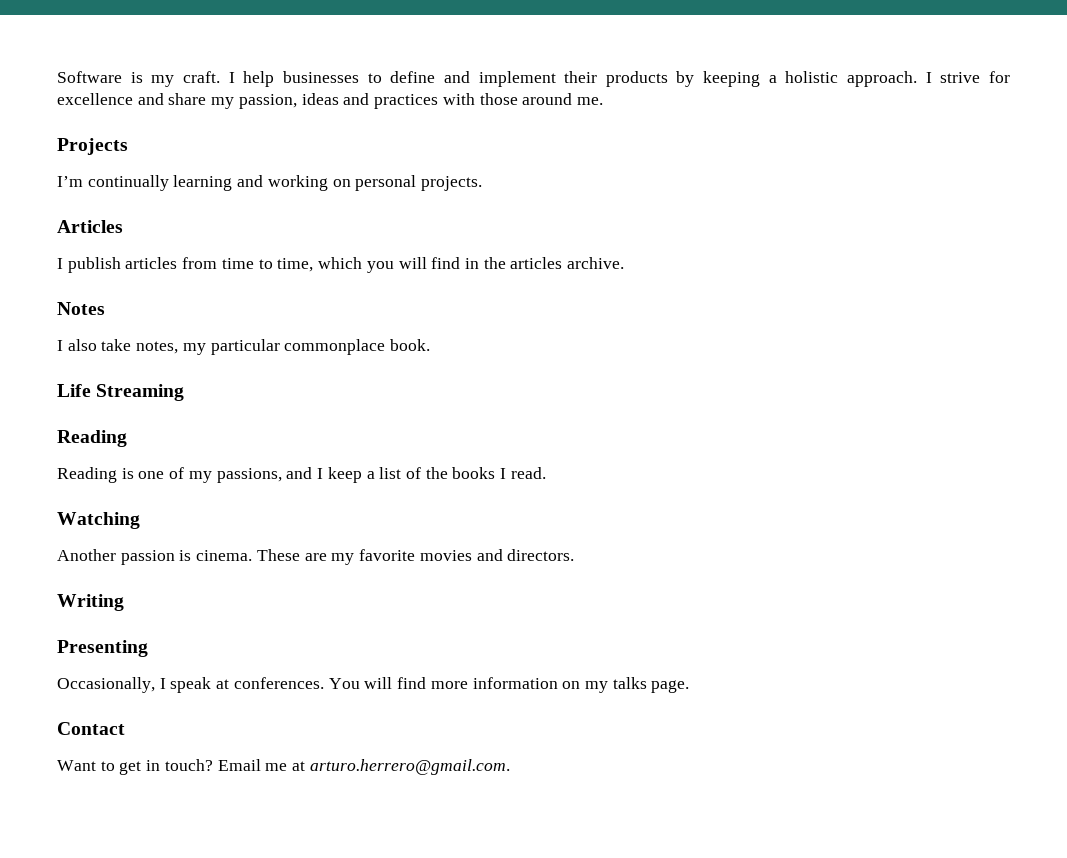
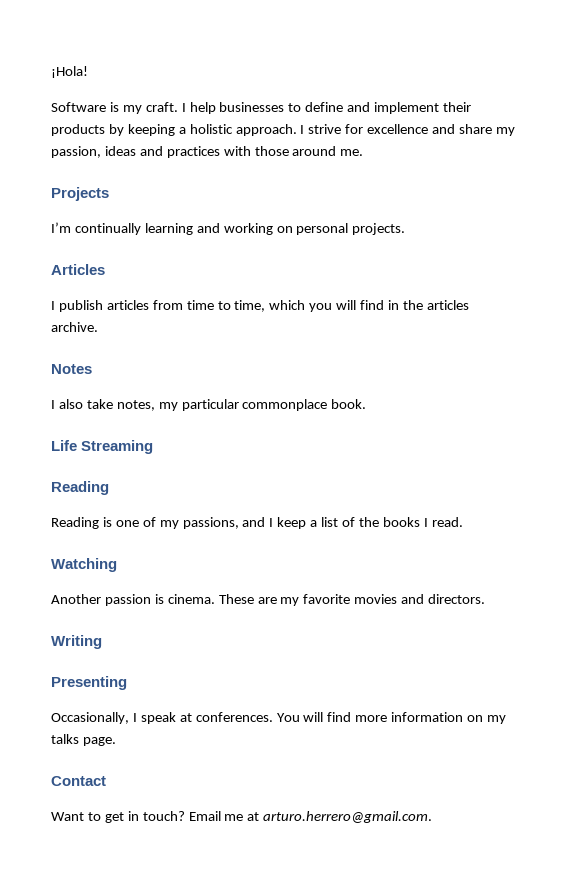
+ ¡Hola!

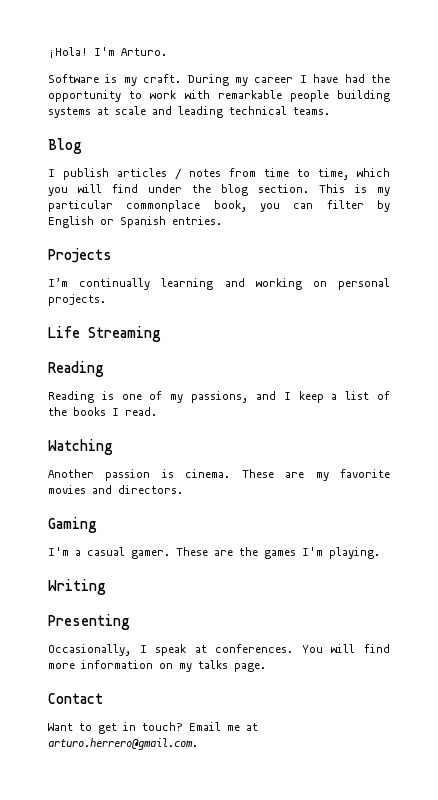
+ I'm Arturo.
- I help businesses to define and implement their products by keeping a holistic approach. I strive for excellence and share my passion, ideas and practices with those around me.
+ During my career I have had the opportunity to work with remarkable people building systems at scale and leading technical teams.
+ Blog
+ I publish articles / notes from time to time, which you will find under the blog section. This is my particular commonplace book, you can filter by English or Spanish entries.
- Articles
- I publish articles from time to time, which you will find in the articles archive.
- Notes
- I also take notes, my particular commonplace book.
+ Gaming
+ I'm a casual gamer. These are the games I'm playing.

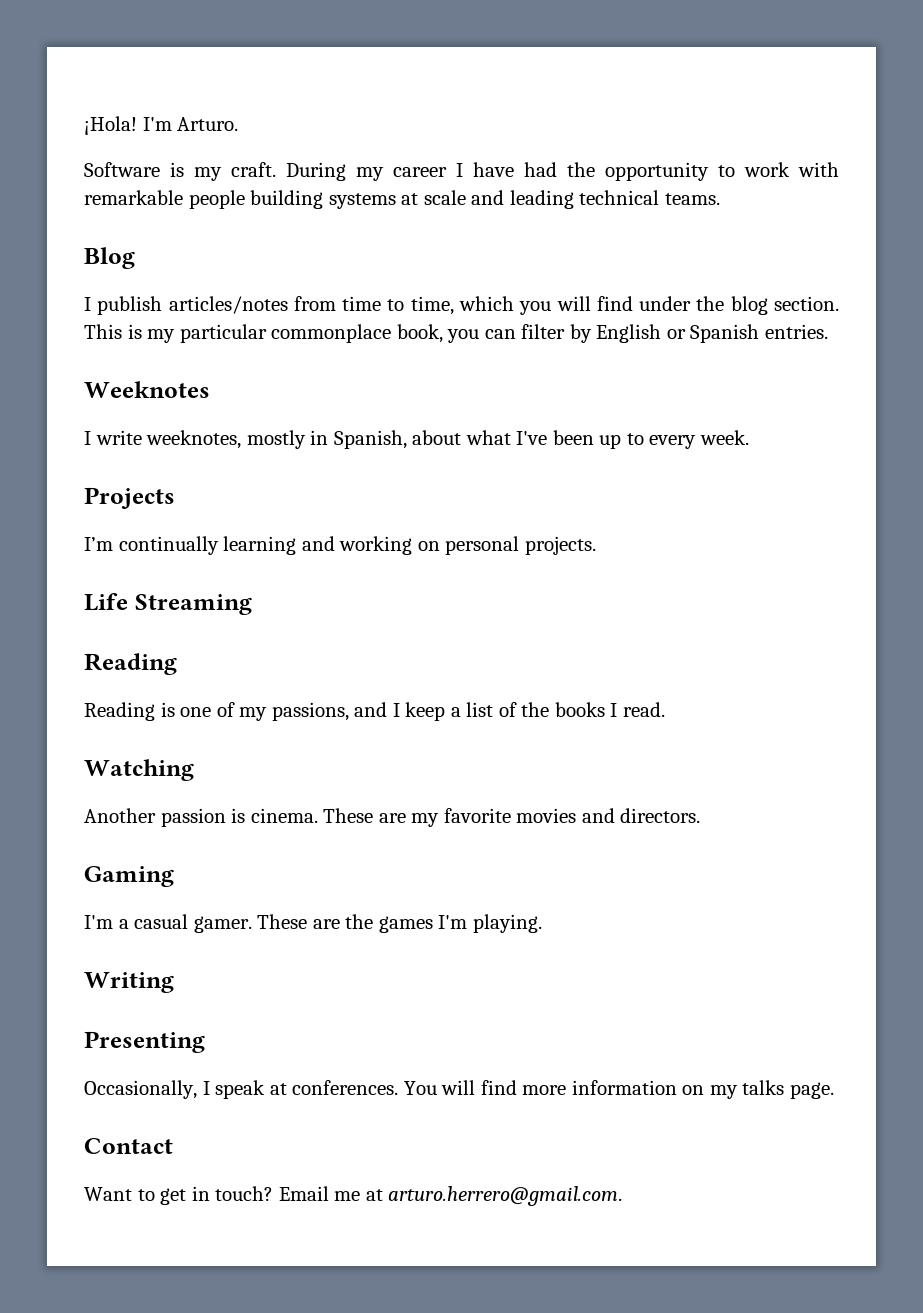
- I publish articles / notes from time to time, which you will find under the blog section.
+ I publish articles/notes from time to time, which you will find under the blog section.
+ Weeknotes
+ I write weeknotes, mostly in Spanish, about what I've been up to every week.

